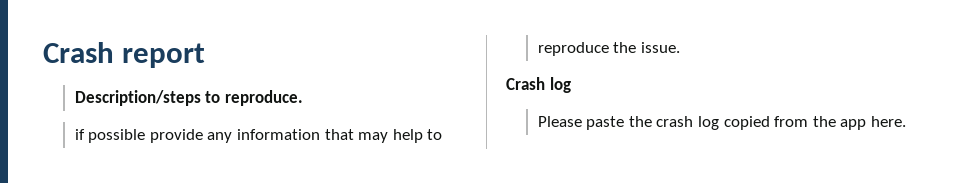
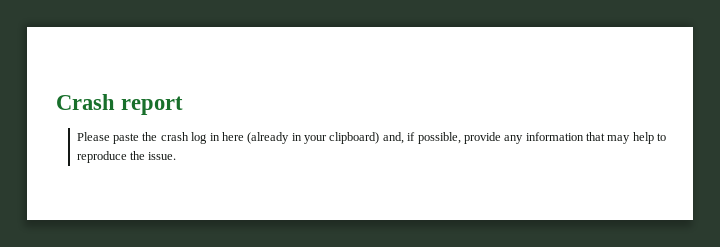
- Description/steps to reproduce.
- if possible provide any information that may help to reproduce the issue.
+ Please paste the crash log in here (already in your clipboard) and, if possible, provide any information that may help to reproduce the issue.
- Crash log
- Please paste the crash log copied from the app here.

